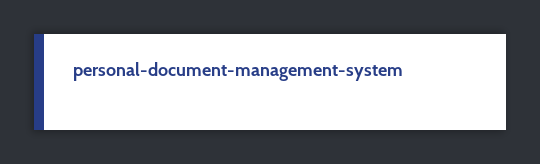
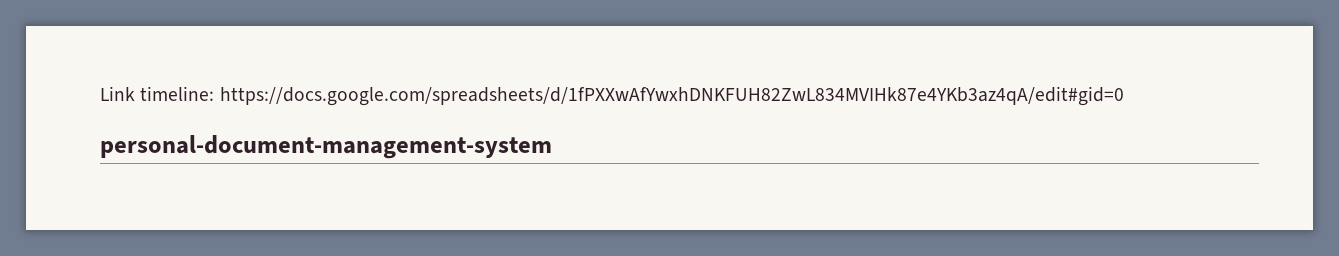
+ Link timeline: https://docs.google.com/spreadsheets/d/1fPXXwAfYwxhDNKFUH82ZwL834MVIHk87e4YKb3az4qA/edit#gid=0

